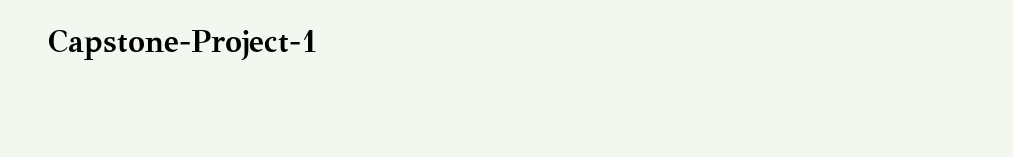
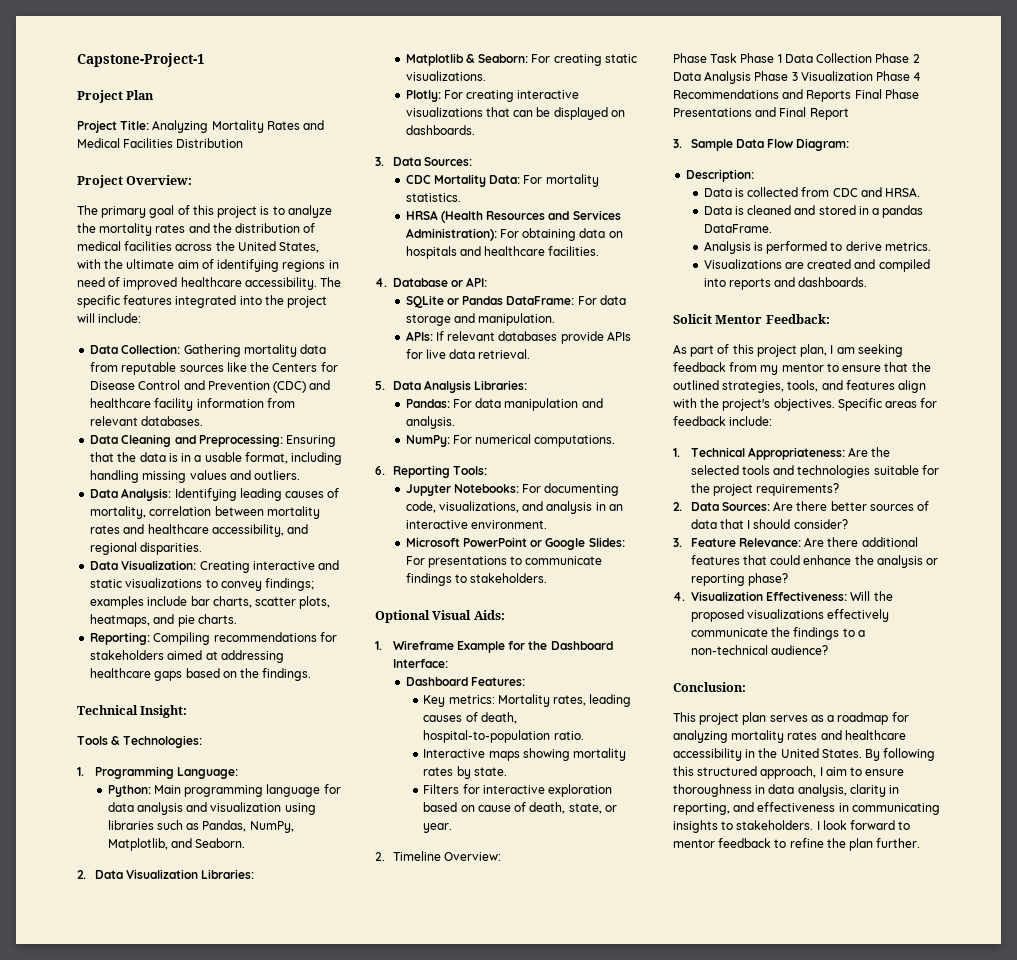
+ Project Plan
+ Project Title: Analyzing Mortality Rates and Medical Facilities Distribution
+ Project Overview:
+ The primary goal of this project is to analyze the mortality rates and the distribution of medical facilities across the United States, with the ultimate aim of identifying regions in need of improved healthcare accessibility. The specific features integrated into the project will include:
+ Data Collection: Gathering mortality data from reputable sources like the Centers for Disease Control and Prevention (CDC) and healthcare facility information from relevant databases.
+ Data Cleaning and Preprocessing: Ensuring that the data is in a usable format, including handling missing values and outliers.
+ Data Analysis: Identifying leading causes of mortality, correlation between mortality rates and healthcare accessibility, and regional disparities.
+ Data Visualization: Creating interactive and static visualizations to convey findings; examples include bar charts, scatter plots, heatmaps, and pie charts.
+ Reporting: Compiling recommendations for stakeholders aimed at addressing healthcare gaps based on the findings.
+ Technical Insight:
+ Tools & Technologies:
+ 1. Programming Language:
+ Python: Main programming language for data analysis and visualization using libraries such as Pandas, NumPy, Matplotlib, and Seaborn.
+ 2. Data Visualization Libraries:
+ Matplotlib & Seaborn: For creating static visualizations.
+ Plotly: For creating interactive visualizations that can be displayed on dashboards.
+ 3. Data Sources:
+ CDC Mortality Data: For mortality statistics.
+ HRSA (Health Resources and Services Administration): For obtaining data on hospitals and healthcare facilities.
+ 4. Database or API:
+ SQLite or Pandas DataFrame: For data storage and manipulation.
+ APIs: If relevant databases provide APIs for live data retrieval.
+ 5. Data Analysis Libraries:
+ Pandas: For data manipulation and analysis.
+ NumPy: For numerical computations.
+ 6. Reporting Tools:
+ Jupyter Notebooks: For documenting code, visualizations, and analysis in an interactive environment.
+ Microsoft PowerPoint or Google Slides: For presentations to communicate findings to stakeholders.
+ Optional Visual Aids:
+ 1. Wireframe Example for the Dashboard Interface:
+ Dashboard Features:
+ Key metrics: Mortality rates, leading causes of death, hospital-to-population ratio.
+ Interactive maps showing mortality rates by state.
+ Filters for interactive exploration based on cause of death, state, or year.
+ 2. Timeline Overview:
+ Phase Task Phase 1 Data Collection Phase 2 Data Analysis Phase 3 Visualization Phase 4 Recommendations and Reports Final Phase Presentations and Final Report
+ 3. Sample Data Flow Diagram:
+ Description:
+ Data is collected from CDC and HRSA.
+ Data is cleaned and stored in a pandas DataFrame.
+ Analysis is performed to derive metrics.
+ Visualizations are created and compiled into reports and dashboards.
+ Solicit Mentor Feedback:
+ As part of this project plan, I am seeking feedback from my mentor to ensure that the outlined strategies, tools, and features align with the project's objectives. Specific areas for feedback include:
+ 1. Technical Appropriateness: Are the selected tools and technologies suitable for the project requirements?
+ 2. Data Sources: Are there better sources of data that I should consider?
+ 3. Feature Relevance: Are there additional features that could enhance the analysis or reporting phase?
+ 4. Visualization Effectiveness: Will the proposed visualizations effectively communicate the findings to a non-technical audience?
+ Conclusion:
+ This project plan serves as a roadmap for analyzing mortality rates and healthcare accessibility in the United States. By following this structured approach, I aim to ensure thoroughness in data analysis, clarity in reporting, and effectiveness in communicating insights to stakeholders. I look forward to mentor feedback to refine the plan further.

